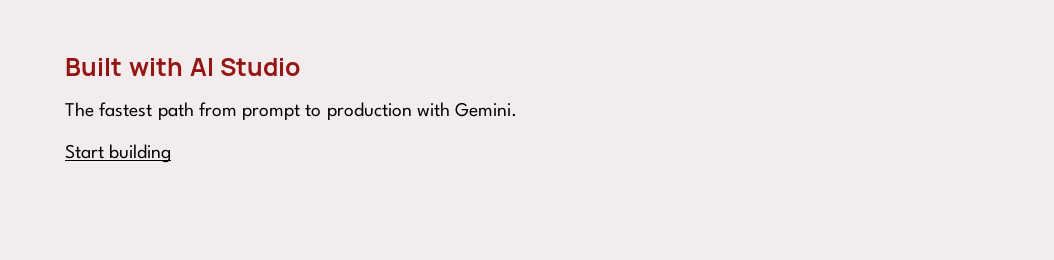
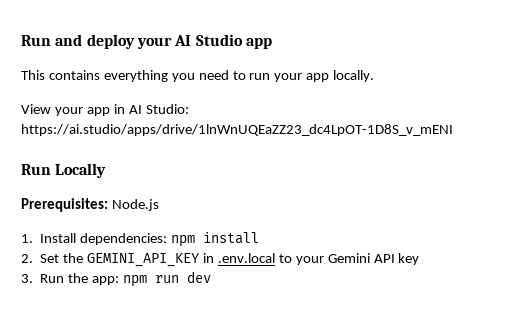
- Built with AI Studio
- The fastest path from prompt to production with Gemini.
- Start building
+ Run and deploy your AI Studio app
+ This contains everything you need to run your app locally.
+ View your app in AI Studio: https://ai.studio/apps/drive/1lnWnUQEaZZ23_dc4LpOT-1D8S_v_mENI
+ Run Locally
+ Prerequisites: Node.js
+ 1. Install dependencies: npm install
+ 2. Set the GEMINI_API_KEY in .env.local to your Gemini API key
+ 3. Run the app: npm run dev

